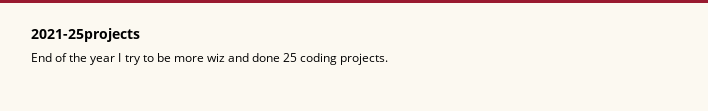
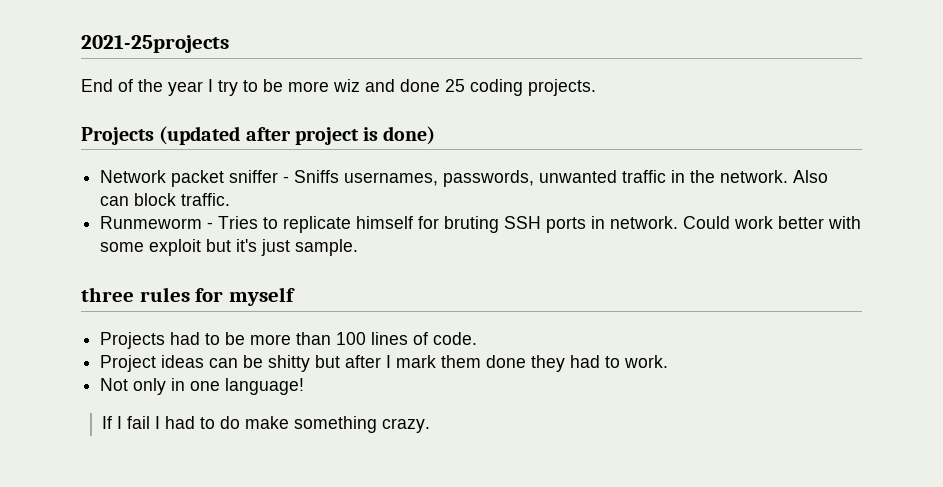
+ Projects (updated after project is done)
+ Network packet sniffer - Sniffs usernames, passwords, unwanted traffic in the network. Also can block traffic.
+ Runmeworm - Tries to replicate himself for bruting SSH ports in network. Could work better with some exploit but it's just sample.
+ three rules for myself
+ Projects had to be more than 100 lines of code.
+ Project ideas can be shitty but after I mark them done they had to work.
+ Not only in one language!
+ If I fail I had to do make something crazy.

